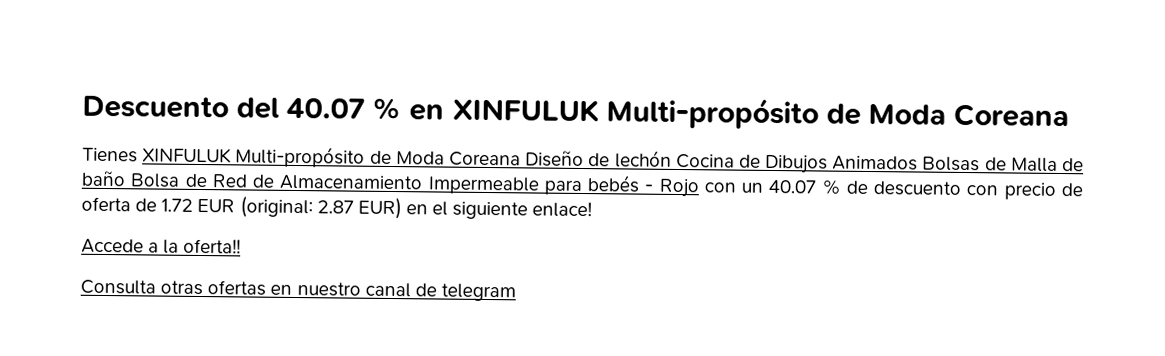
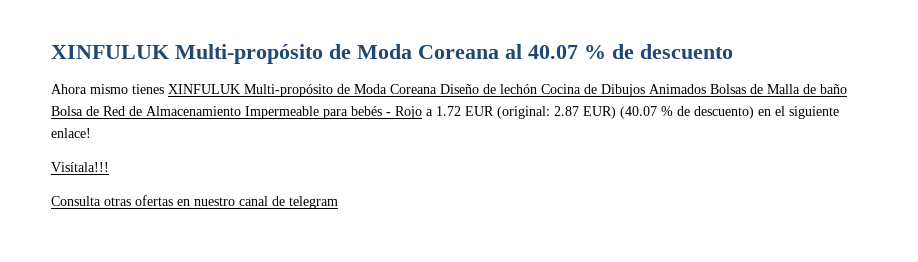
- Descuento del 40.07 % en XINFULUK Multi-propósito de Moda Coreana
- Tienes XINFULUK Multi-propósito de Moda Coreana Diseño de lechón Cocina de Dibujos Animados Bolsas de Malla de baño Bolsa de Red de Almacenamiento Impermeable para bebés - Rojo con un 40.07 % de descuento con precio de oferta de 1.72 EUR (original: 2.87 EUR) en el siguiente enlace!
+ XINFULUK Multi-propósito de Moda Coreana al 40.07 % de descuento
+ Ahora mismo tienes XINFULUK Multi-propósito de Moda Coreana Diseño de lechón Cocina de Dibujos Animados Bolsas de Malla de baño Bolsa de Red de Almacenamiento Impermeable para bebés - Rojo a 1.72 EUR (original: 2.87 EUR) (40.07 % de descuento) en el siguiente enlace!
- Accede a la oferta!!
+ Visítala!!!

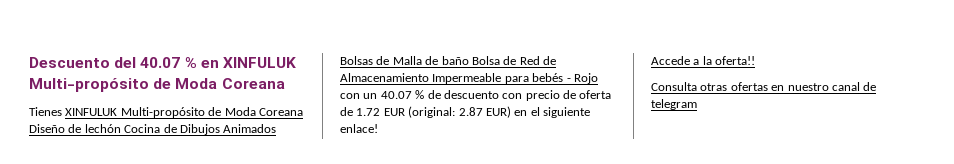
- XINFULUK Multi-propósito de Moda Coreana al 40.07 % de descuento
- Ahora mismo tienes XINFULUK Multi-propósito de Moda Coreana Diseño de lechón Cocina de Dibujos Animados Bolsas de Malla de baño Bolsa de Red de Almacenamiento Impermeable para bebés - Rojo a 1.72 EUR (original: 2.87 EUR) (40.07 % de descuento) en el siguiente enlace!
+ Descuento del 40.07 % en XINFULUK Multi-propósito de Moda Coreana
+ Tienes XINFULUK Multi-propósito de Moda Coreana Diseño de lechón Cocina de Dibujos Animados Bolsas de Malla de baño Bolsa de Red de Almacenamiento Impermeable para bebés - Rojo con un 40.07 % de descuento con precio de oferta de 1.72 EUR (original: 2.87 EUR) en el siguiente enlace!
- Visítala!!!
+ Accede a la oferta!!

